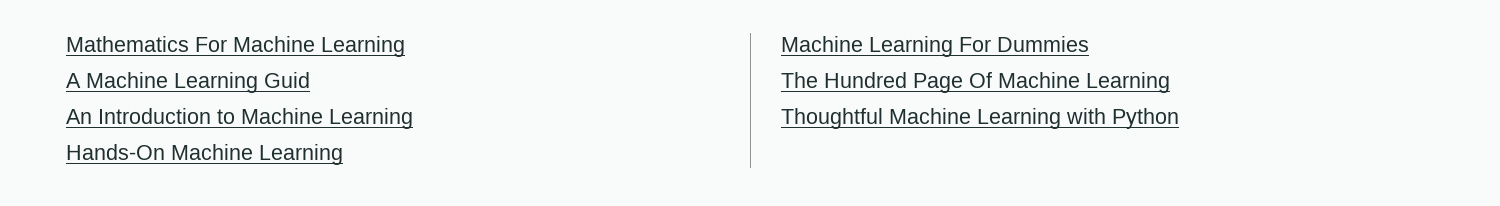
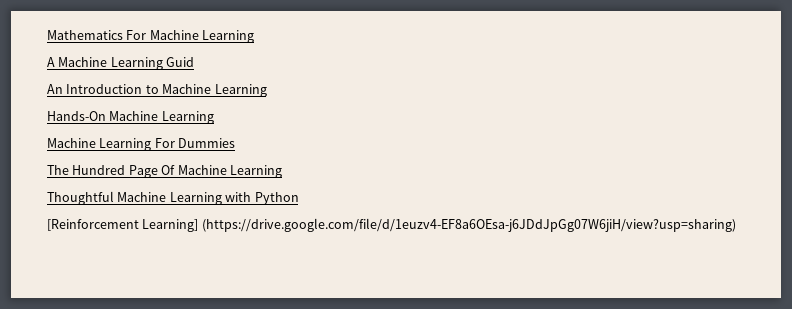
+ [Reinforcement Learning] (https://drive.google.com/file/d/1euzv4-EF8a6OEsa-j6JDdJpGg07W6jiH/view?usp=sharing)

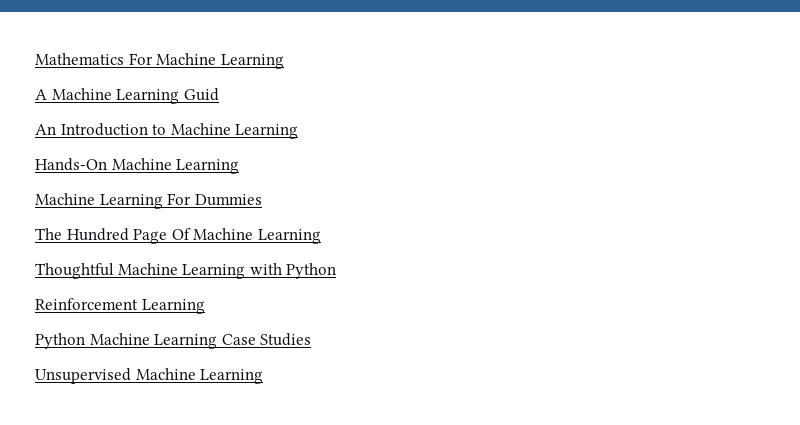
- [Reinforcement Learning] (https://drive.google.com/file/d/1euzv4-EF8a6OEsa-j6JDdJpGg07W6jiH/view?usp=sharing)
+ Reinforcement Learning
+ Python Machine Learning Case Studies
+ Unsupervised Machine Learning

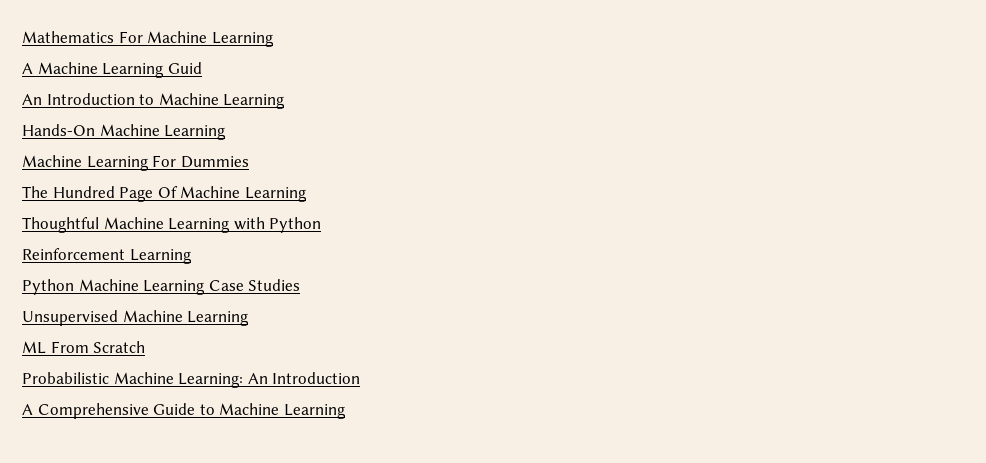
+ ML From Scratch
+ Probabilistic Machine Learning: An Introduction
+ A Comprehensive Guide to Machine Learning

